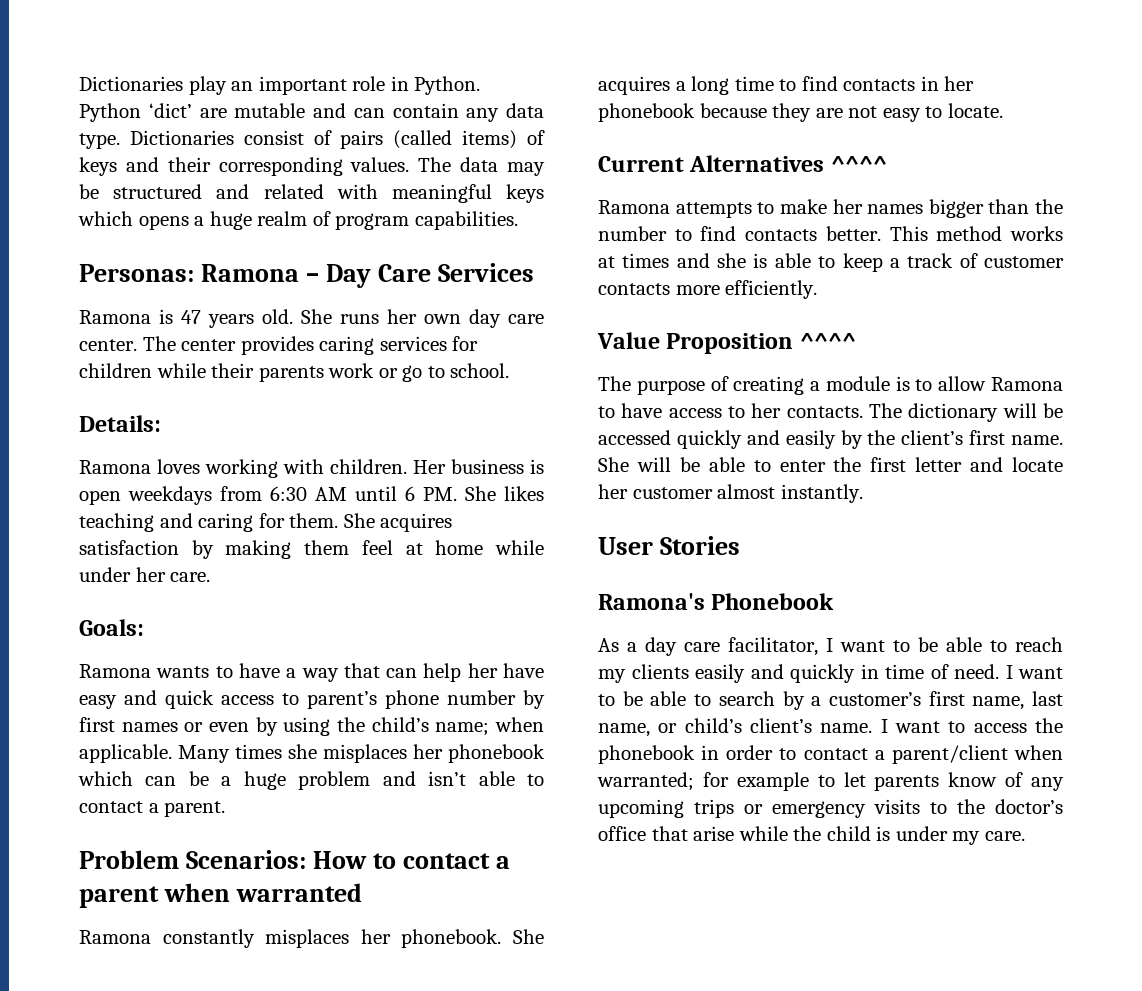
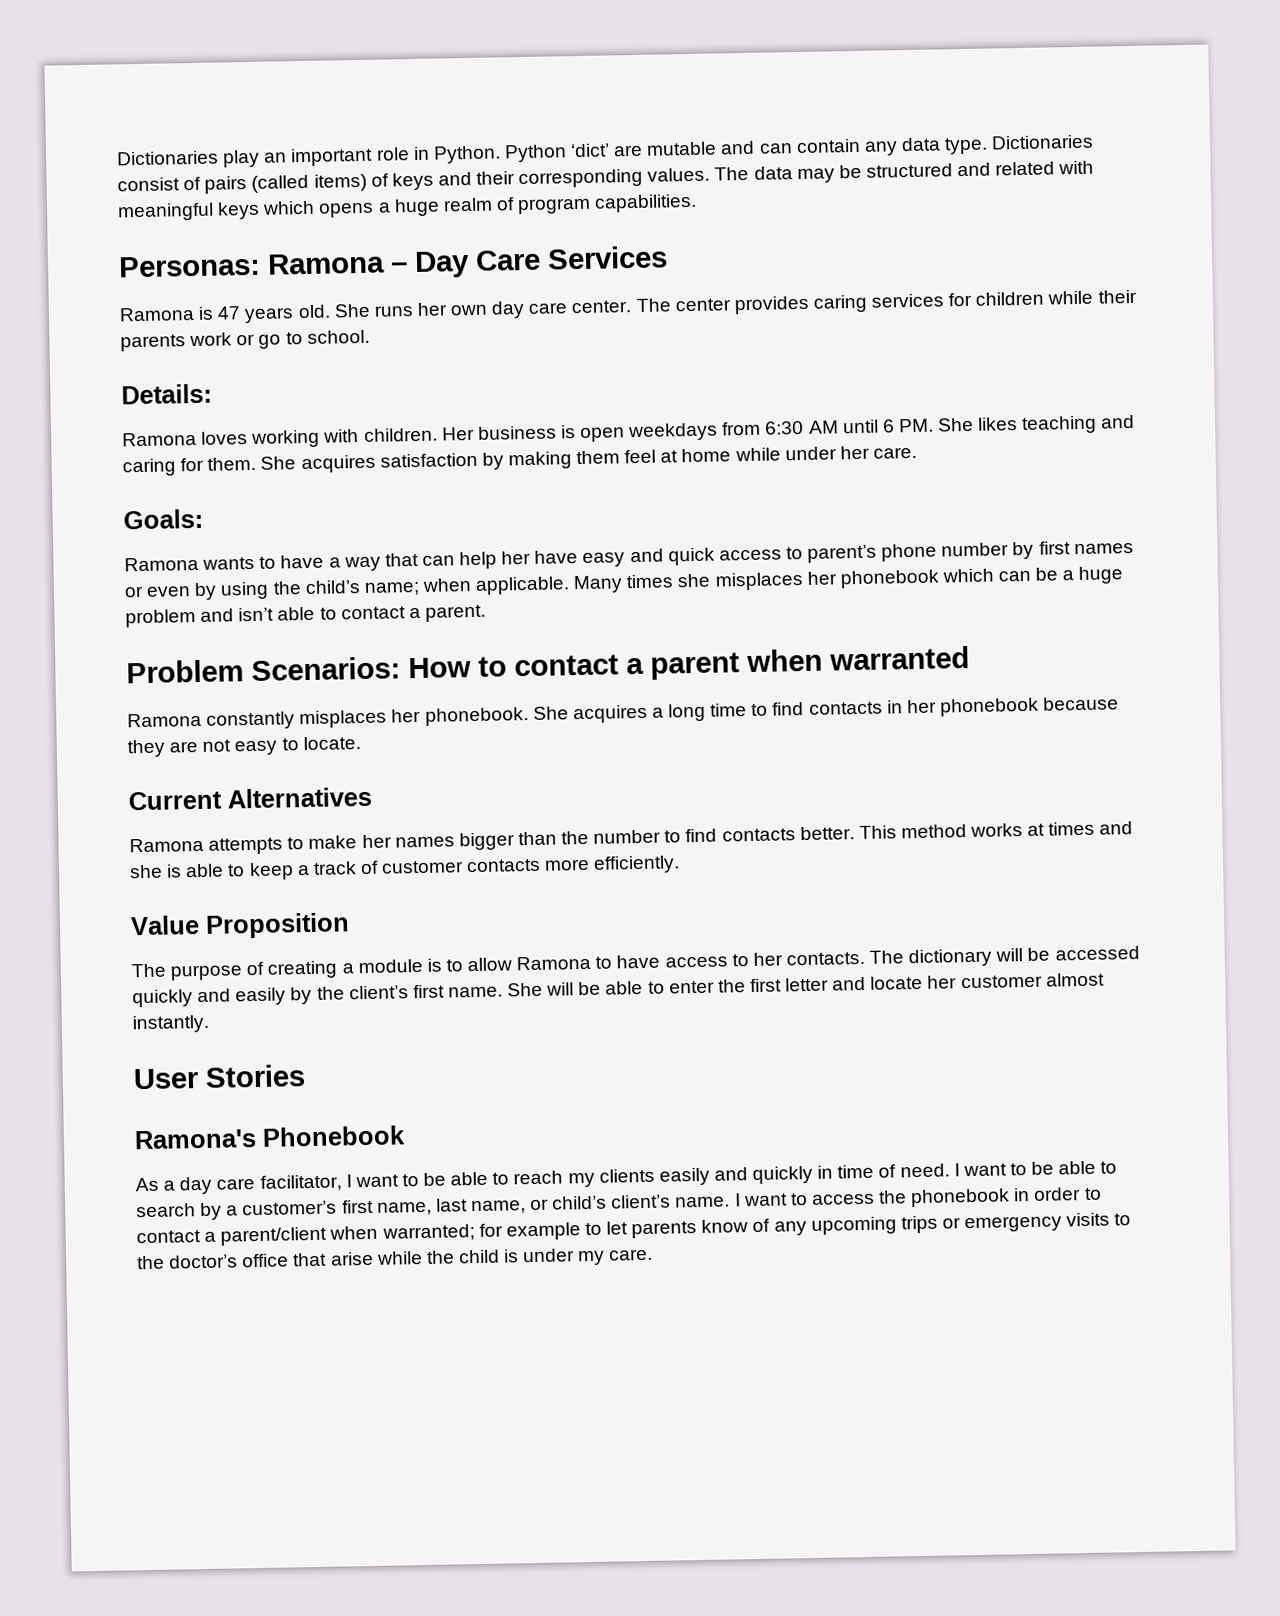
- Current Alternatives ^^^^
+ Current Alternatives
- Value Proposition ^^^^
+ Value Proposition

